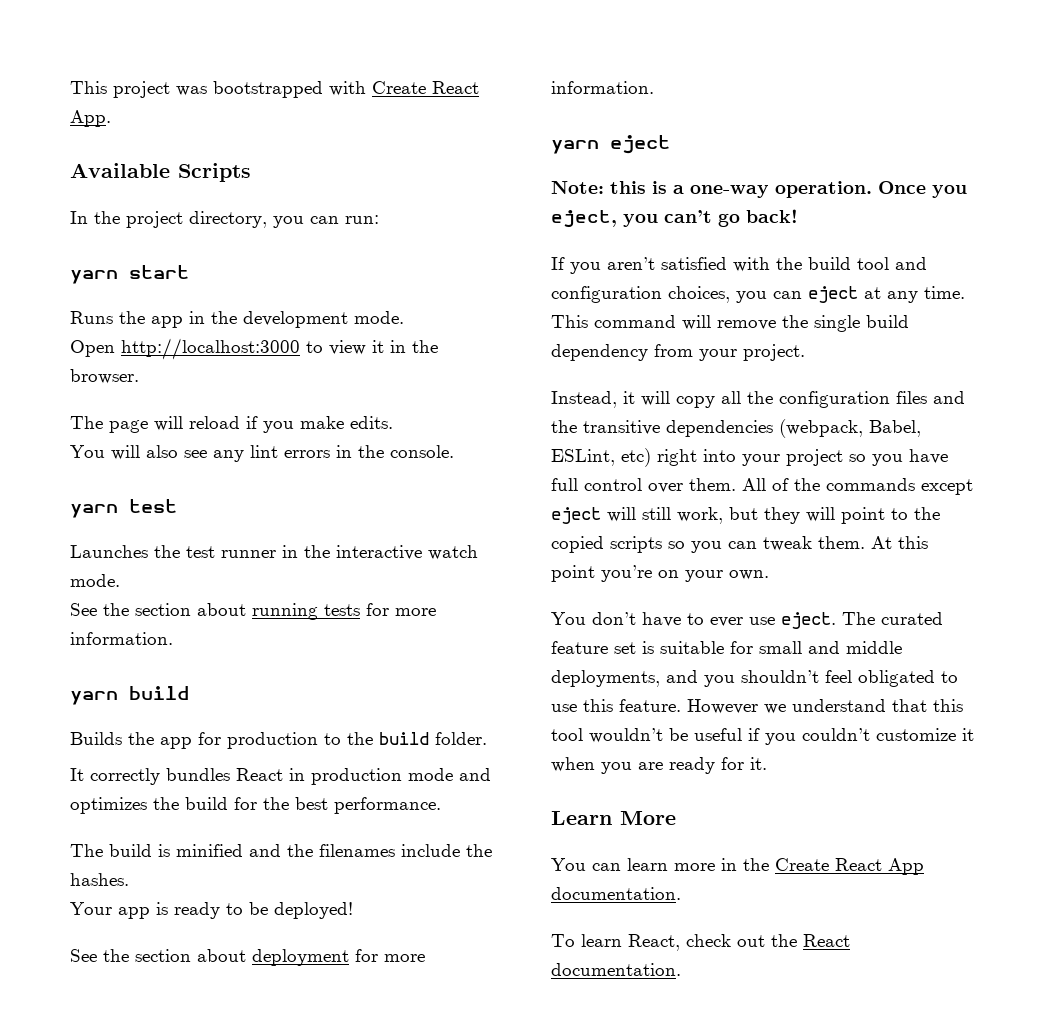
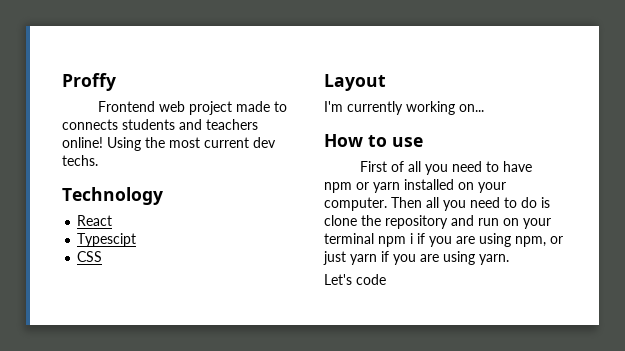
- This project was bootstrapped with Create React App.
- Available Scripts
- In the project directory, you can run:
- yarn start
- Runs the app in the development mode.
- Open http://localhost:3000 to view it in the browser.
- The page will reload if you make edits.
- You will also see any lint errors in the console.
- yarn test
- Launches the test runner in the interactive watch mode.
- See the section about running tests for more information.
- yarn build
- Builds the app for production to the build folder.
- It correctly bundles React in production mode and optimizes the build for the best performance.
- The build is minified and the filenames include the hashes.
- Your app is ready to be deployed!
- See the section about deployment for more information.
- yarn eject
- Note: this is a one-way operation. Once you eject, you can’t go back!
- If you aren’t satisfied with the build tool and configuration choices, you can eject at any time. This command will remove the single build dependency from your project.
- Instead, it will copy all the configuration files and the transitive dependencies (webpack, Babel, ESLint, etc) right into your project so you have full control over them. All of the commands except eject will still work, but they will point to the copied scripts so you can tweak them. At this point you’re on your own.
- You don’t have to ever use eject. The curated feature set is suitable for small and middle deployments, and you shouldn’t feel obligated to use this feature. However we understand that this tool wouldn’t be useful if you couldn’t customize it when you are ready for it.
- Learn More
- You can learn more in the Create React App documentation.
- To learn React, check out the React documentation.
+ Proffy
+ Frontend web project made to connects students and teachers online! Using the most current dev techs.
+ Technology
+ React
+ Typescipt
+ CSS
+ Layout
+ I'm currently working on...
+ How to use
+ First of all you need to have npm or yarn installed on your computer. Then all you need to do is clone the repository and run on your terminal npm i if you are using npm, or just yarn if you are using yarn.
+ Let's code

